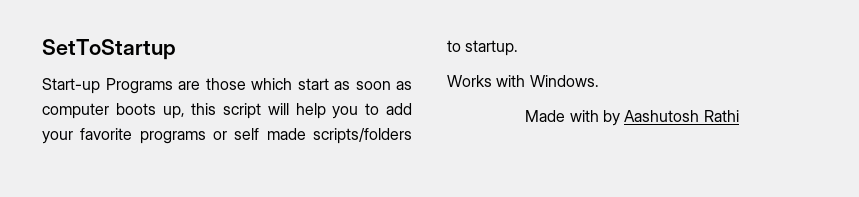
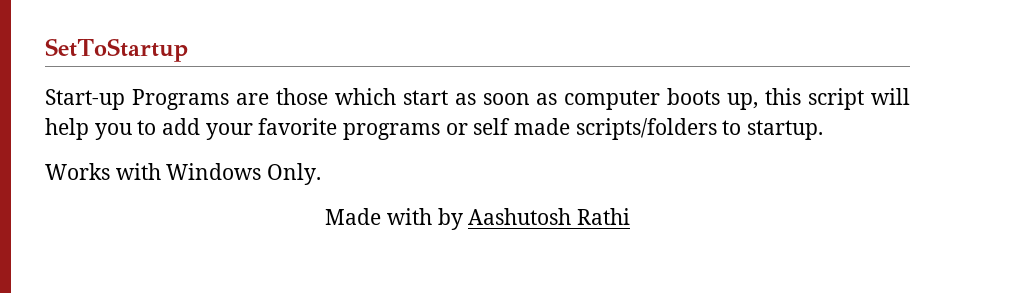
- Works with Windows.
+ Works with Windows Only.

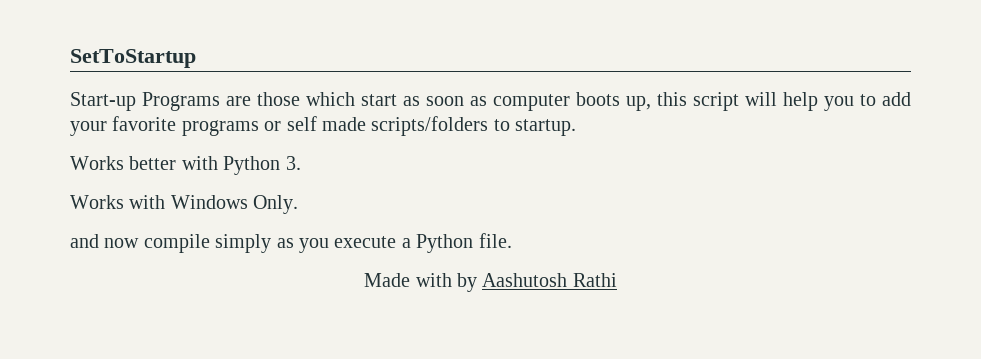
+ Works better with Python 3.
+ and now compile simply as you execute a Python file.

